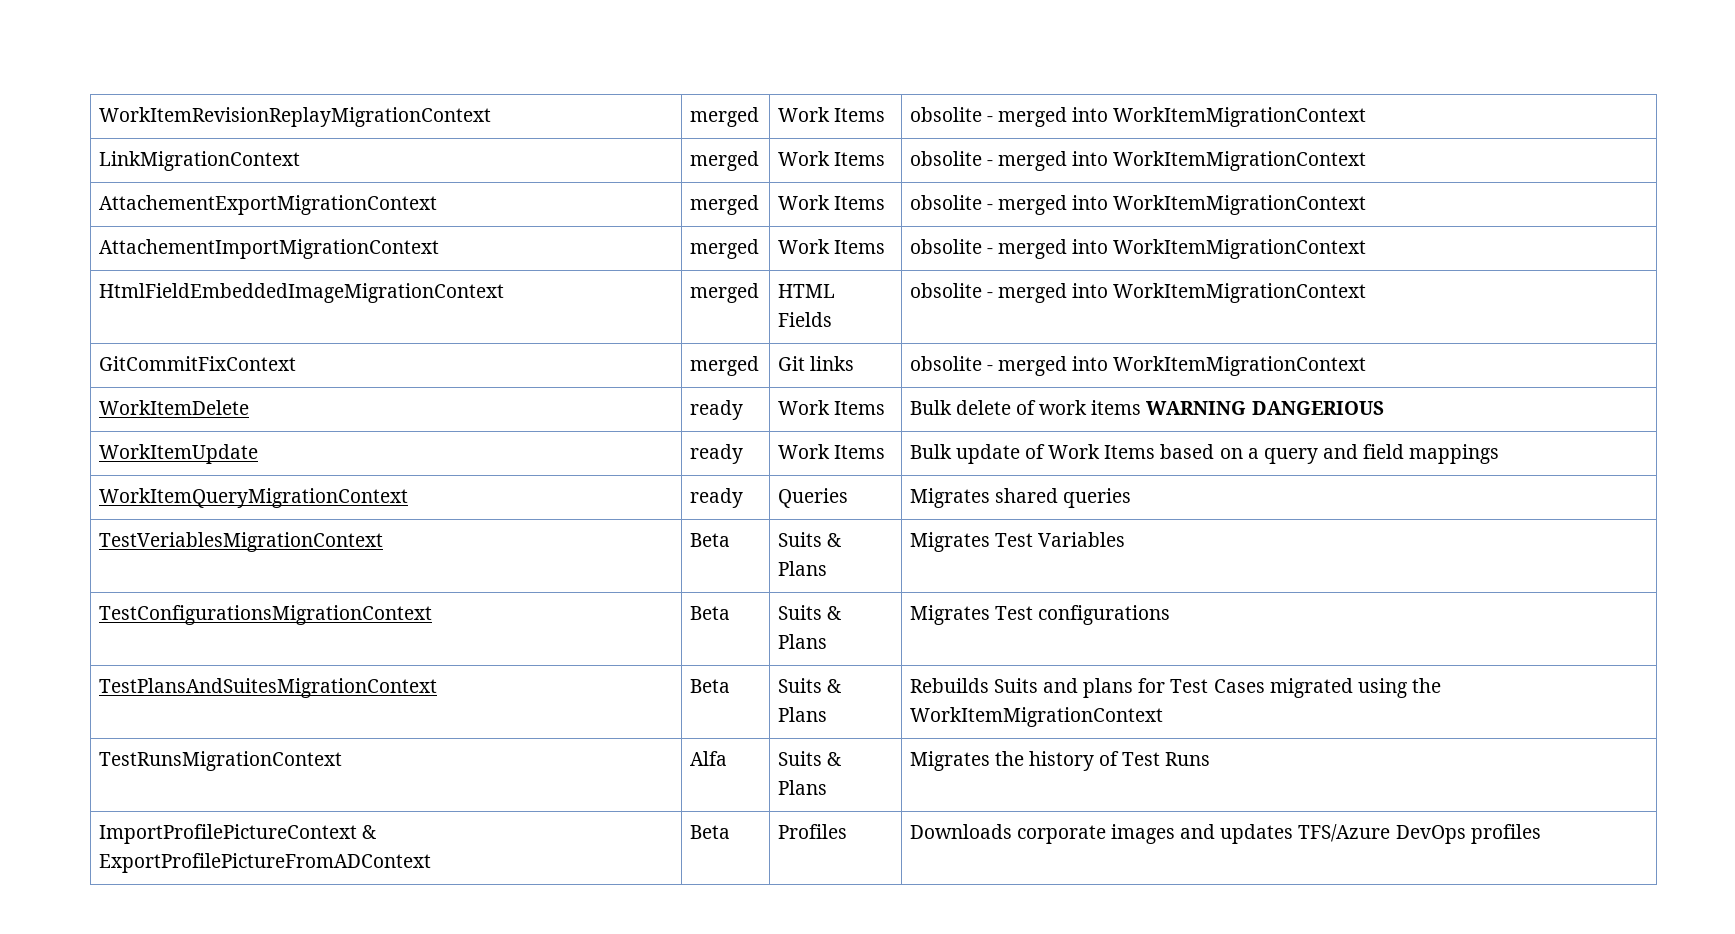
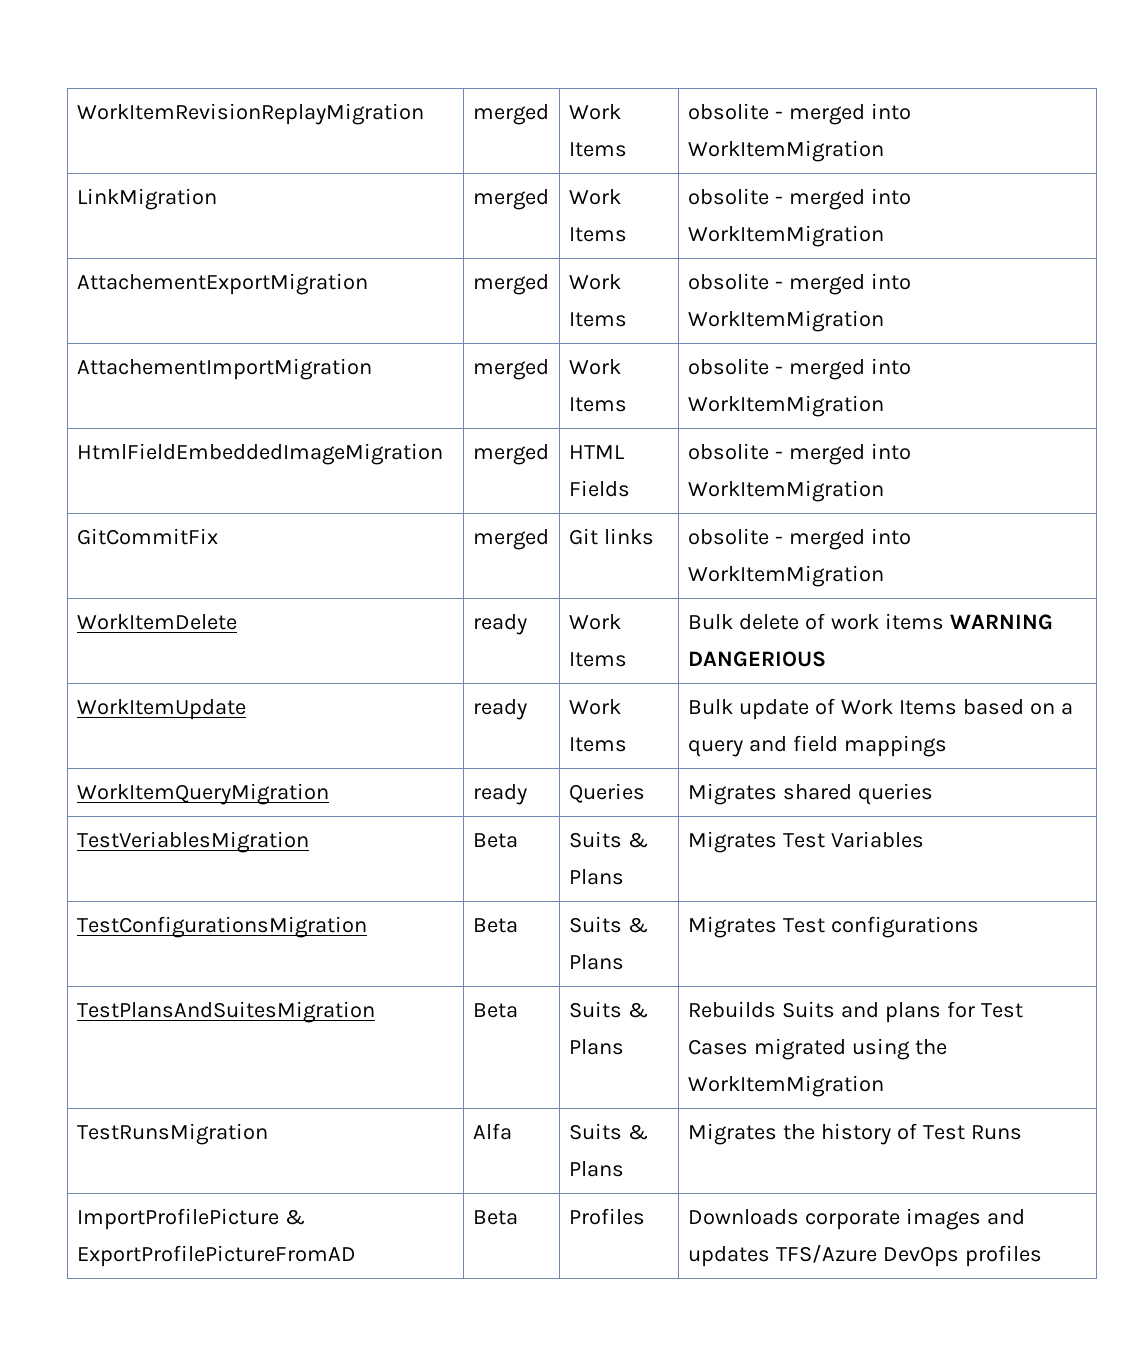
- WorkItemRevisionReplayMigrationContext | merged | Work Items | obsolite - merged into WorkItemMigrationContext
- LinkMigrationContext | merged | Work Items | obsolite - merged into WorkItemMigrationContext
- AttachementExportMigrationContext | merged | Work Items | obsolite - merged into WorkItemMigrationContext
- AttachementImportMigrationContext | merged | Work Items | obsolite - merged into WorkItemMigrationContext
- HtmlFieldEmbeddedImageMigrationContext | merged | HTML Fields | obsolite - merged into WorkItemMigrationContext
- GitCommitFixContext | merged | Git links | obsolite - merged into WorkItemMigrationContext
+ WorkItemRevisionReplayMigration | merged | Work Items | obsolite - merged into WorkItemMigration
+ LinkMigration | merged | Work Items | obsolite - merged into WorkItemMigration
+ AttachementExportMigration | merged | Work Items | obsolite - merged into WorkItemMigration
+ AttachementImportMigration | merged | Work Items | obsolite - merged into WorkItemMigration
+ HtmlFieldEmbeddedImageMigration | merged | HTML Fields | obsolite - merged into WorkItemMigration
+ GitCommitFix | merged | Git links | obsolite - merged into WorkItemMigration
- WorkItemQueryMigrationContext | ready | Queries | Migrates shared queries
+ WorkItemQueryMigration | ready | Queries | Migrates shared queries
- TestVeriablesMigrationContext | Beta | Suits & Plans | Migrates Test Variables
+ TestVeriablesMigration | Beta | Suits & Plans | Migrates Test Variables
- TestConfigurationsMigrationContext | Beta | Suits & Plans | Migrates Test configurations
+ TestConfigurationsMigration | Beta | Suits & Plans | Migrates Test configurations
- TestPlansAndSuitesMigrationContext | Beta | Suits & Plans | Rebuilds Suits and plans for Test Cases migrated using the WorkItemMigrationContext
- TestRunsMigrationContext | Alfa | Suits & Plans | Migrates the history of Test Runs
+ TestPlansAndSuitesMigration | Beta | Suits & Plans | Rebuilds Suits and plans for Test Cases migrated using the WorkItemMigration
+ TestRunsMigration | Alfa | Suits & Plans | Migrates the history of Test Runs
- ImportProfilePictureContext & ExportProfilePictureFromADContext | Beta | Profiles | Downloads corporate images and updates TFS/Azure DevOps profiles
+ ImportProfilePicture & ExportProfilePictureFromAD | Beta | Profiles | Downloads corporate images and updates TFS/Azure DevOps profiles

